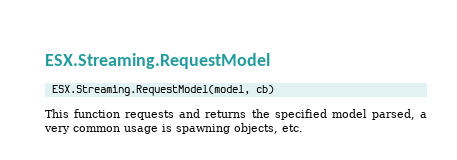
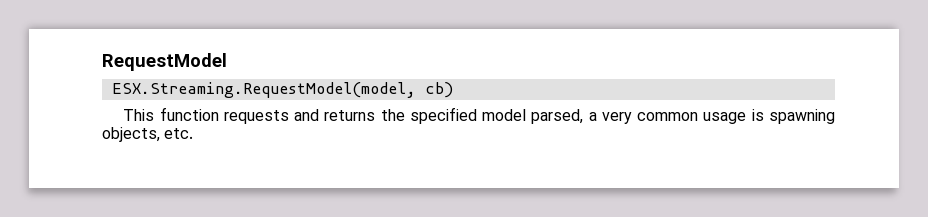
- ESX.Streaming.RequestModel
+ RequestModel

